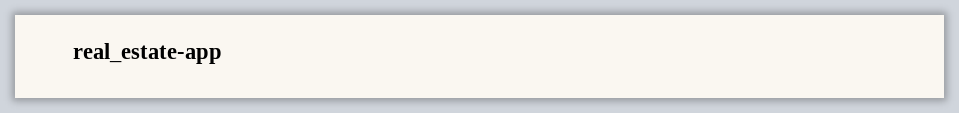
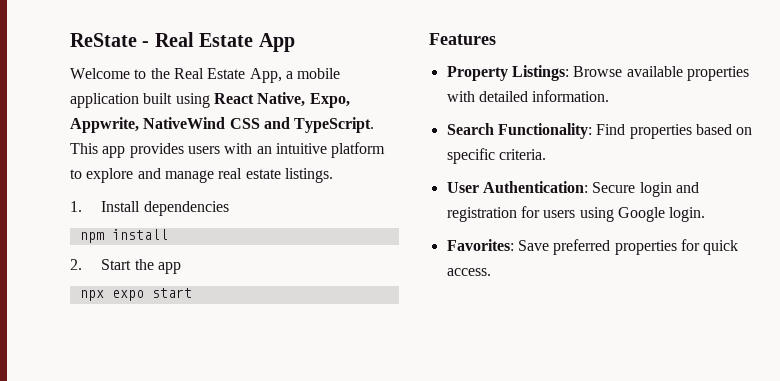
- real_estate-app
+ ReState - Real Estate App
+ Welcome to the Real Estate App, a mobile application built using React Native, Expo, Appwrite, NativeWind CSS and TypeScript. This app provides users with an intuitive platform to explore and manage real estate listings.
+ 1. Install dependencies
+ npm install
+ 2. Start the app
+ npx expo start
+ Features
+ Property Listings: Browse available properties with detailed information.
+ Search Functionality: Find properties based on specific criteria.
+ User Authentication: Secure login and registration for users using Google login.
+ Favorites: Save preferred properties for quick access.

